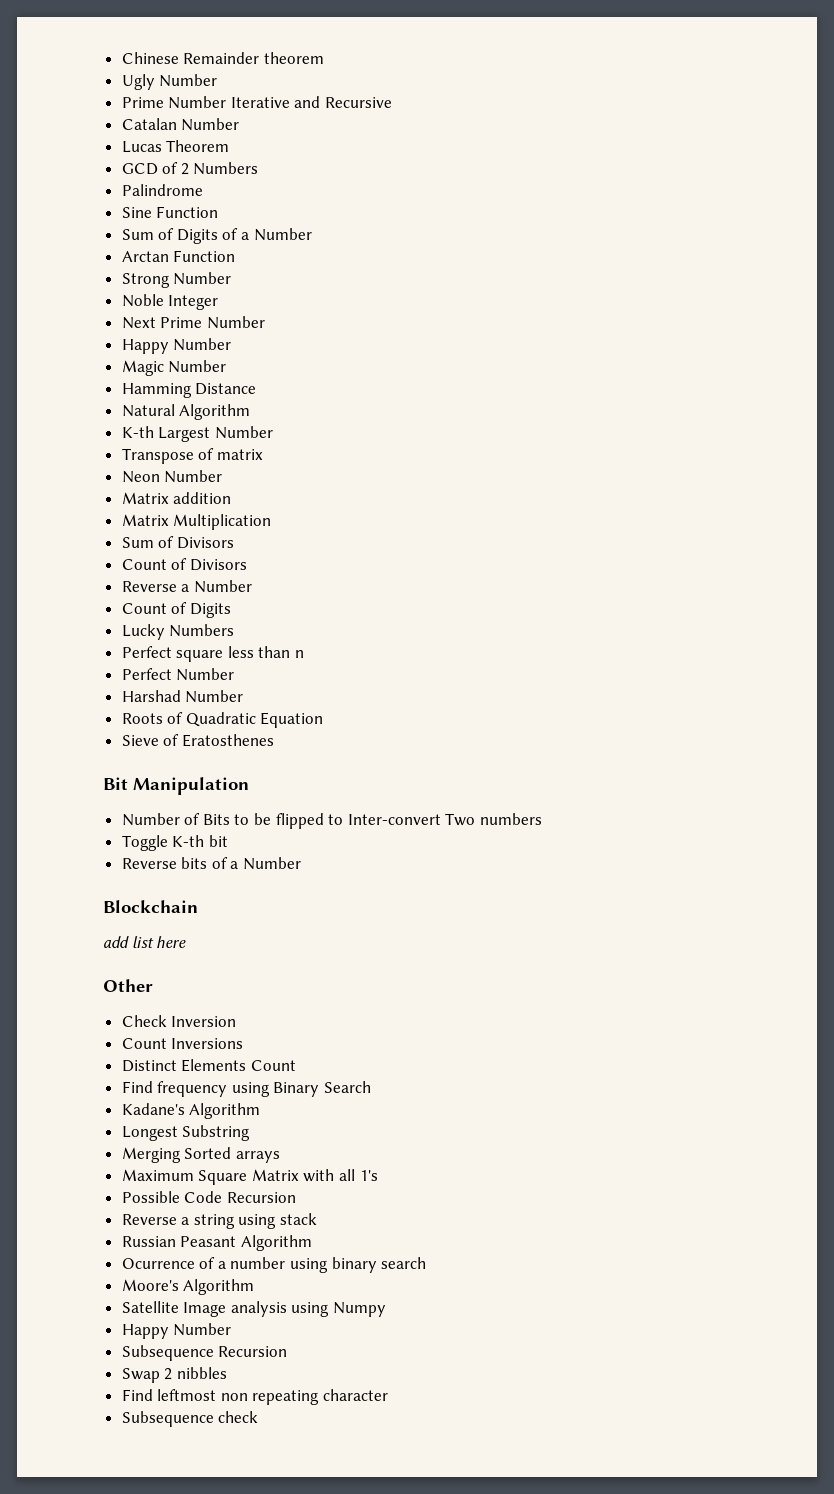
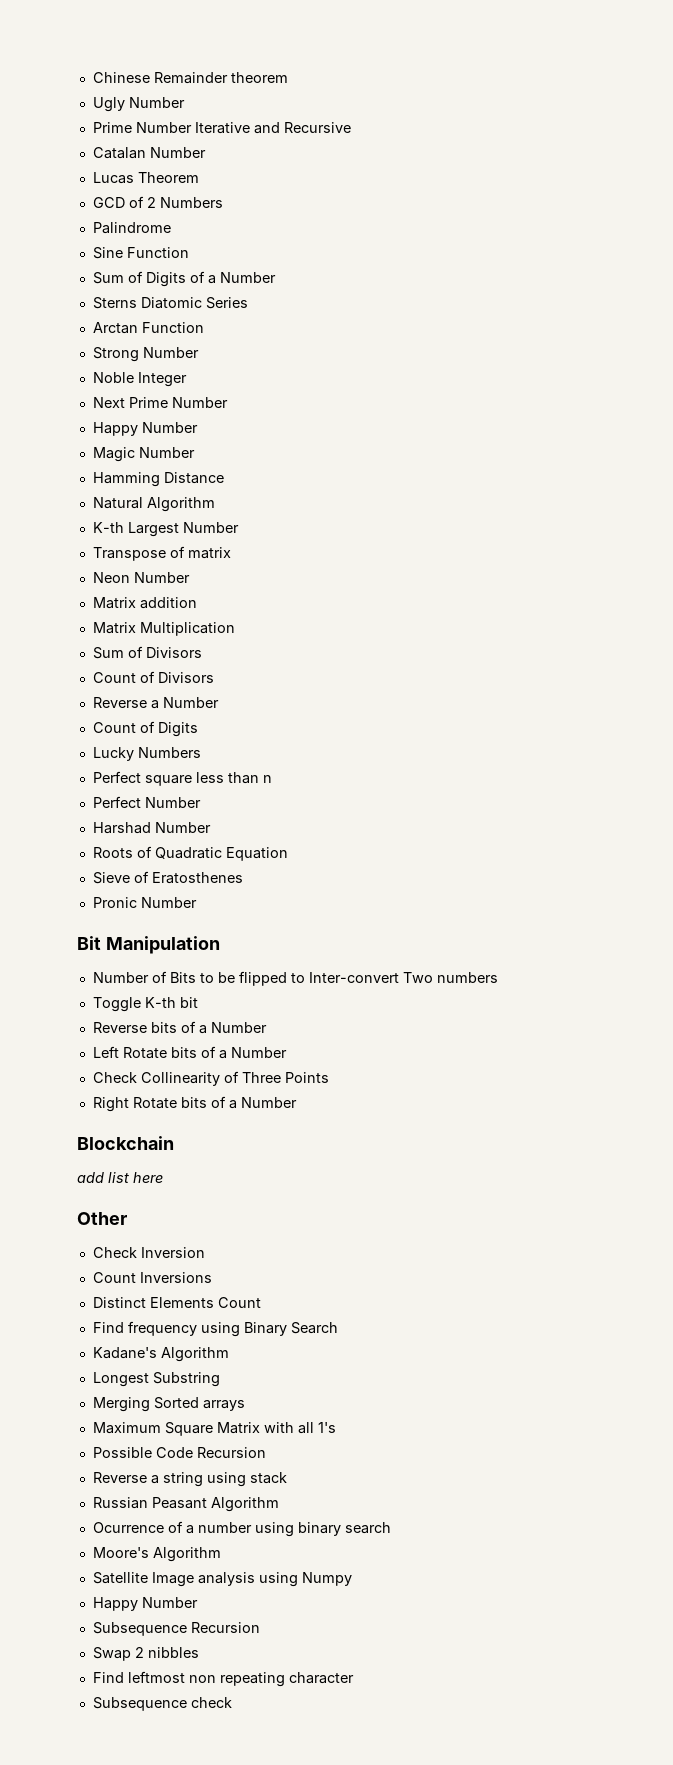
+ Sterns Diatomic Series
+ Pronic Number
+ Left Rotate bits of a Number
+ Check Collinearity of Three Points
+ Right Rotate bits of a Number

